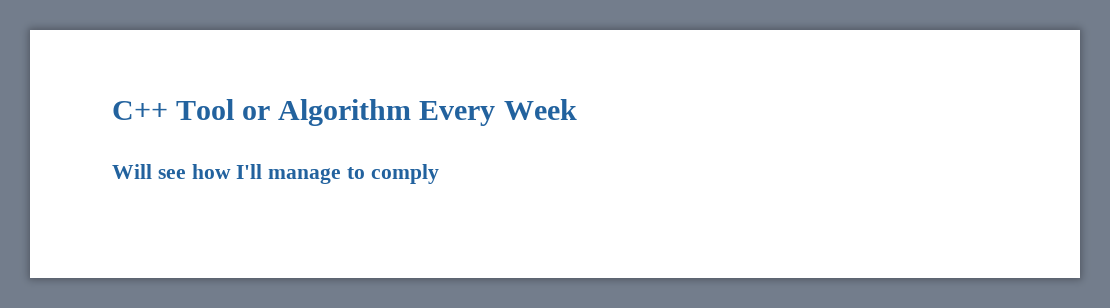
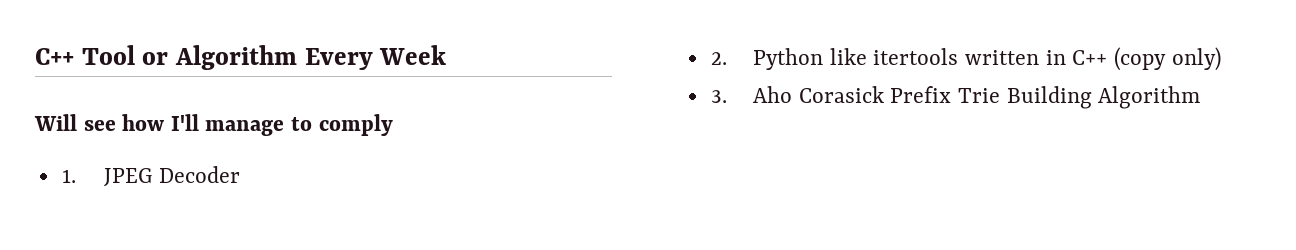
+ 1. JPEG Decoder
+ 2. Python like itertools written in C++ (copy only)
+ 3. Aho Corasick Prefix Trie Building Algorithm

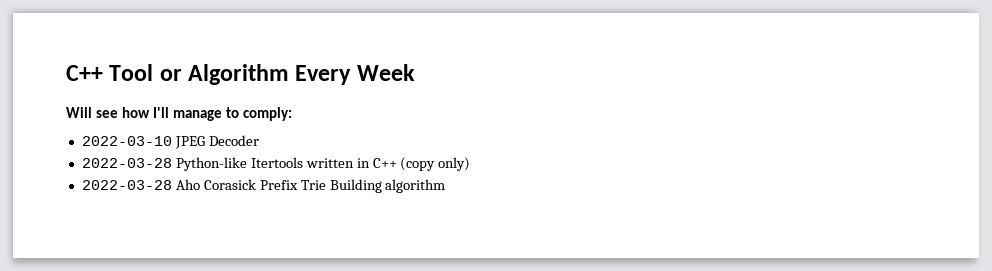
- Will see how I'll manage to comply
- 1. JPEG Decoder
+ Will see how I'll manage to comply:
+ 2022-03-10 JPEG Decoder
- 2. Python like itertools written in C++ (copy only)
+ 2022-03-28 Python-like Itertools written in C++ (copy only)
- 3. Aho Corasick Prefix Trie Building Algorithm
+ 2022-03-28 Aho Corasick Prefix Trie Building algorithm

